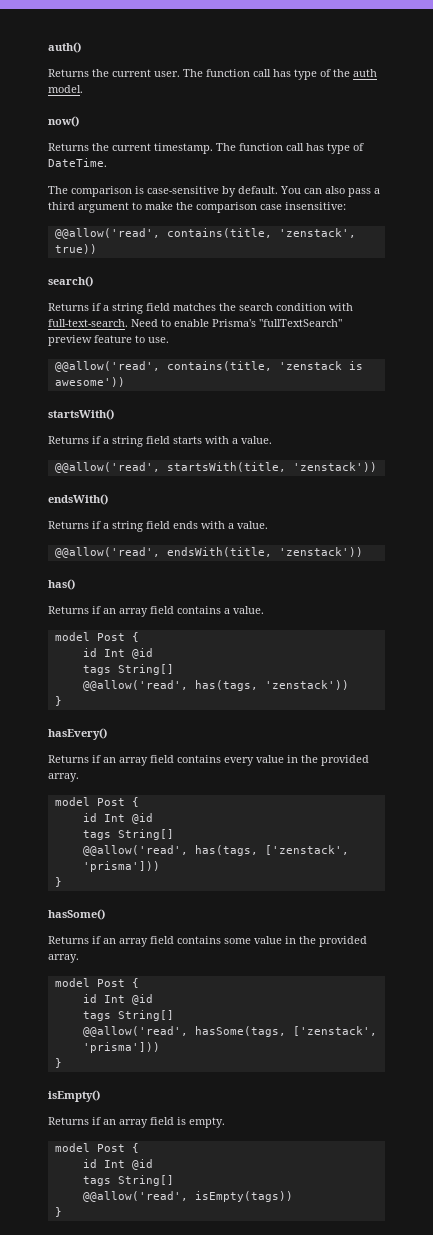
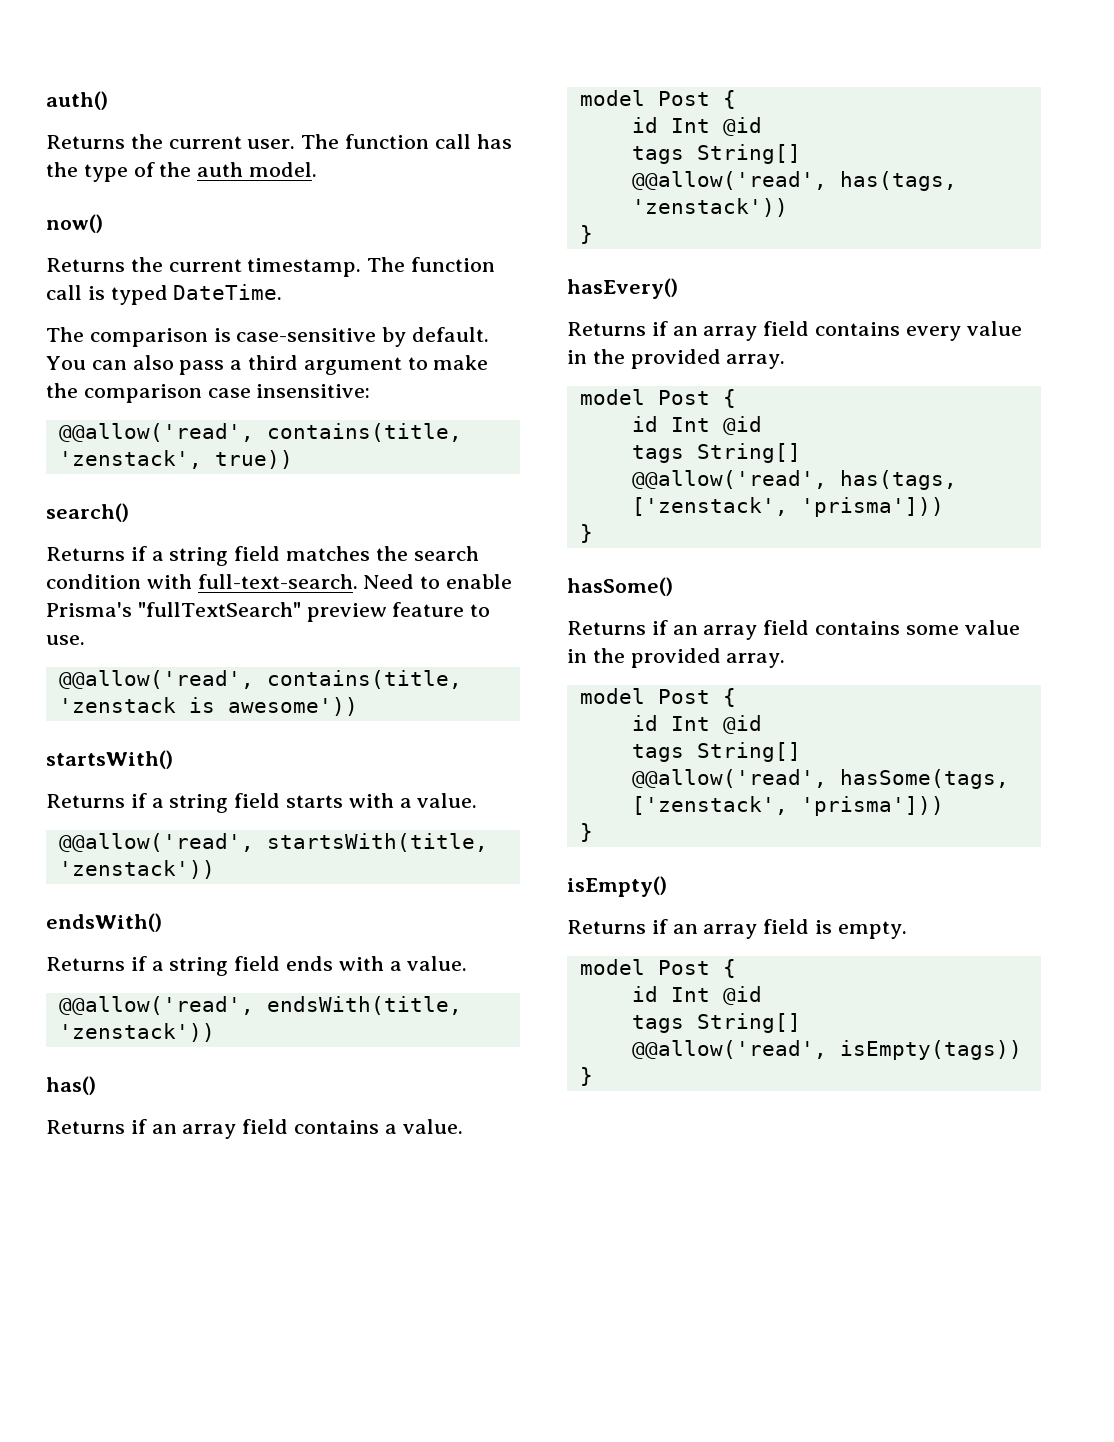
- The function call has type of the auth model.
+ The function call has the type of the auth model.
- The function call has type of DateTime.
+ The function call is typed DateTime.

